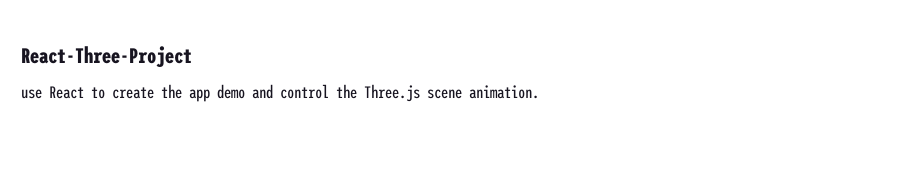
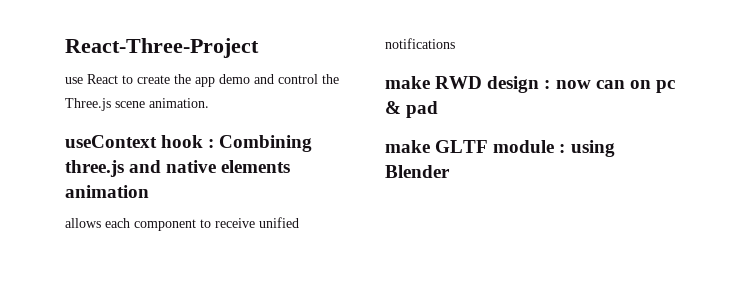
+ useContext hook : Combining three.js and native elements animation
+ allows each component to receive unified notifications
+ make RWD design : now can on pc & pad
+ make GLTF module : using Blender

